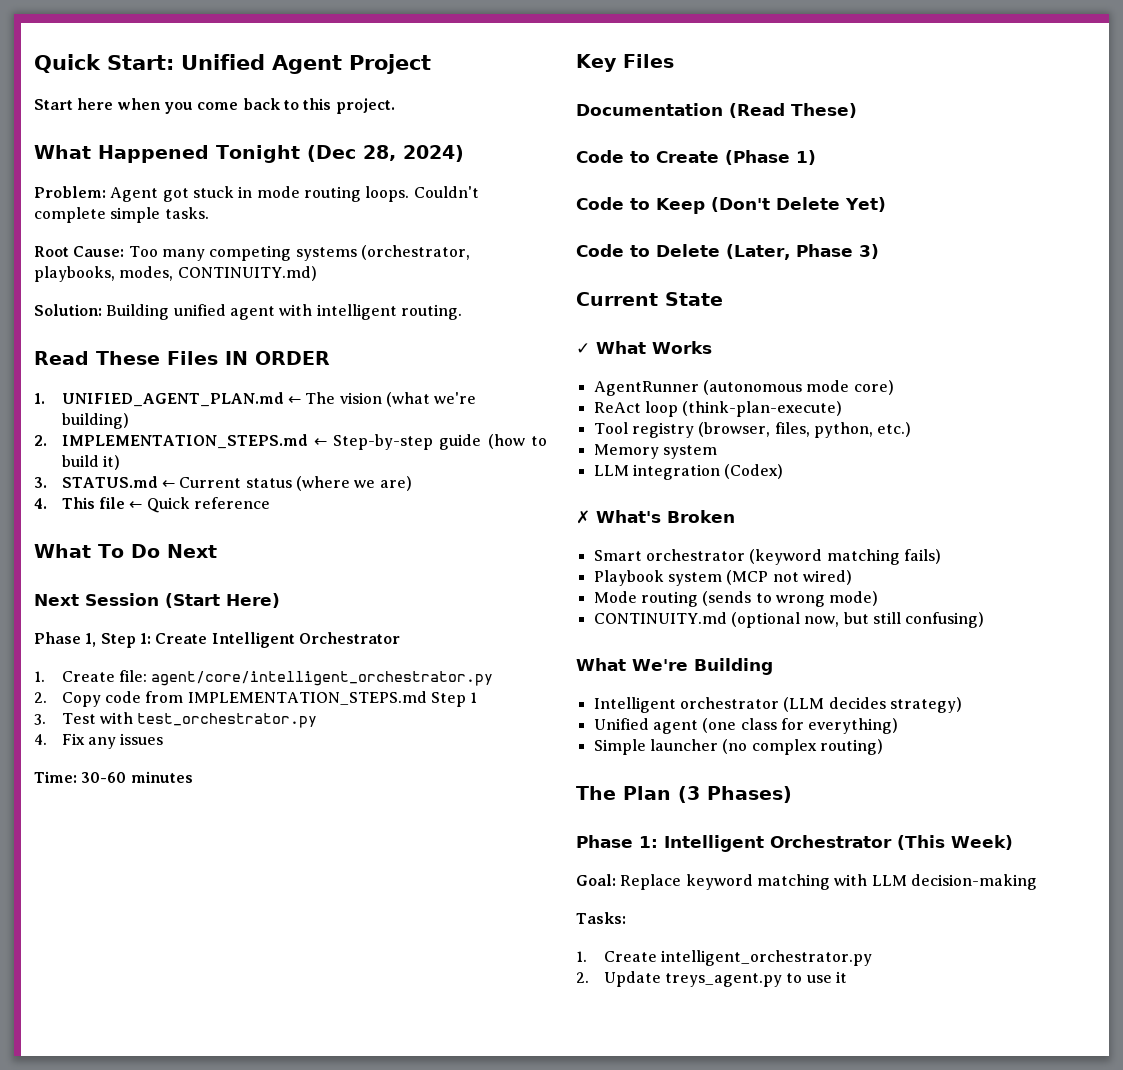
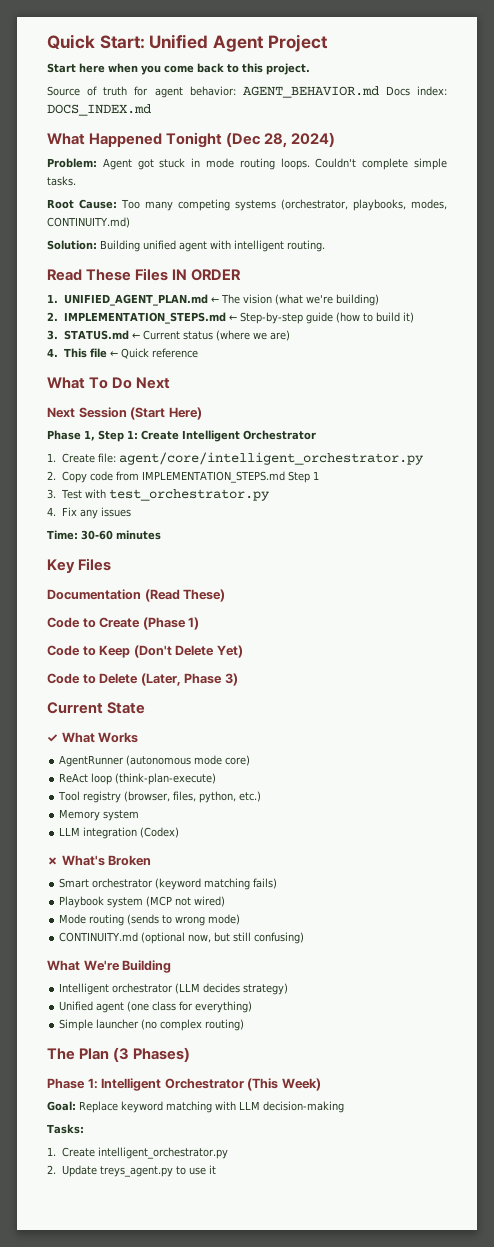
+ Source of truth for agent behavior: AGENT_BEHAVIOR.md Docs index: DOCS_INDEX.md

